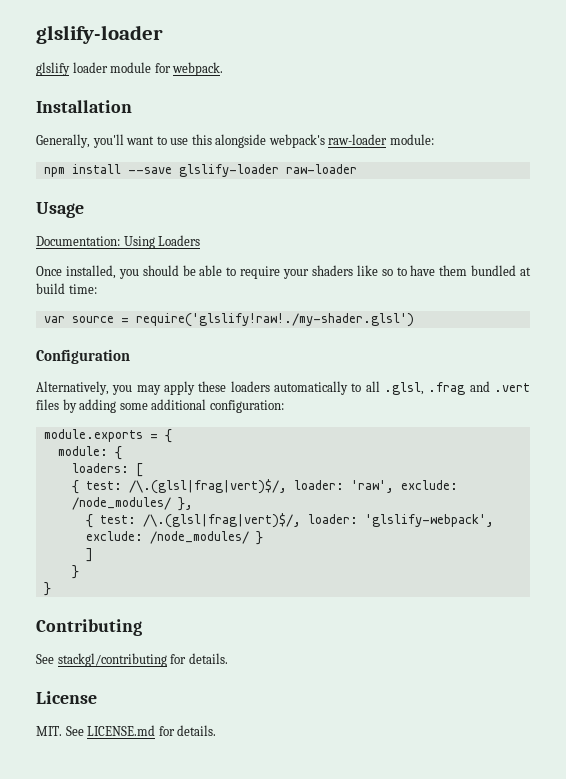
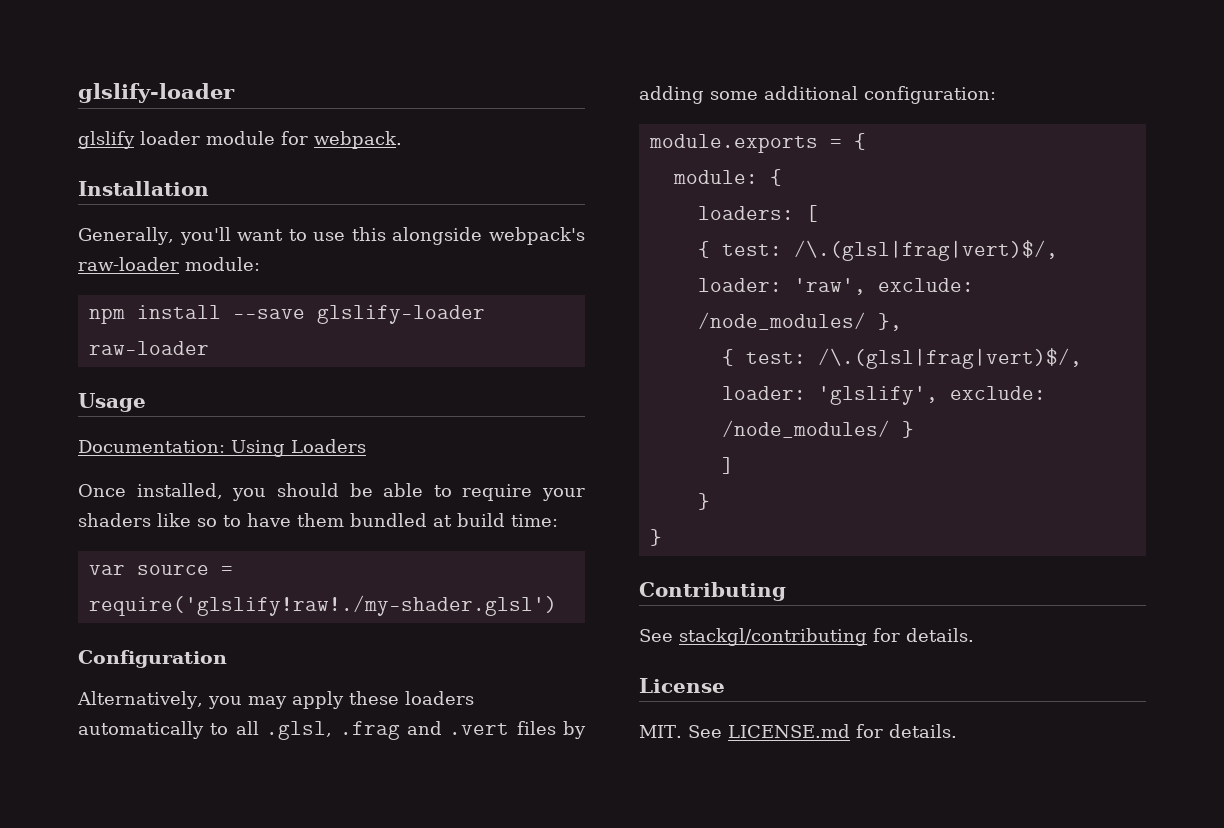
- { test: /\.(glsl|frag|vert)$/, loader: 'glslify-webpack', exclude: /node_modules/ }
+ { test: /\.(glsl|frag|vert)$/, loader: 'glslify', exclude: /node_modules/ }

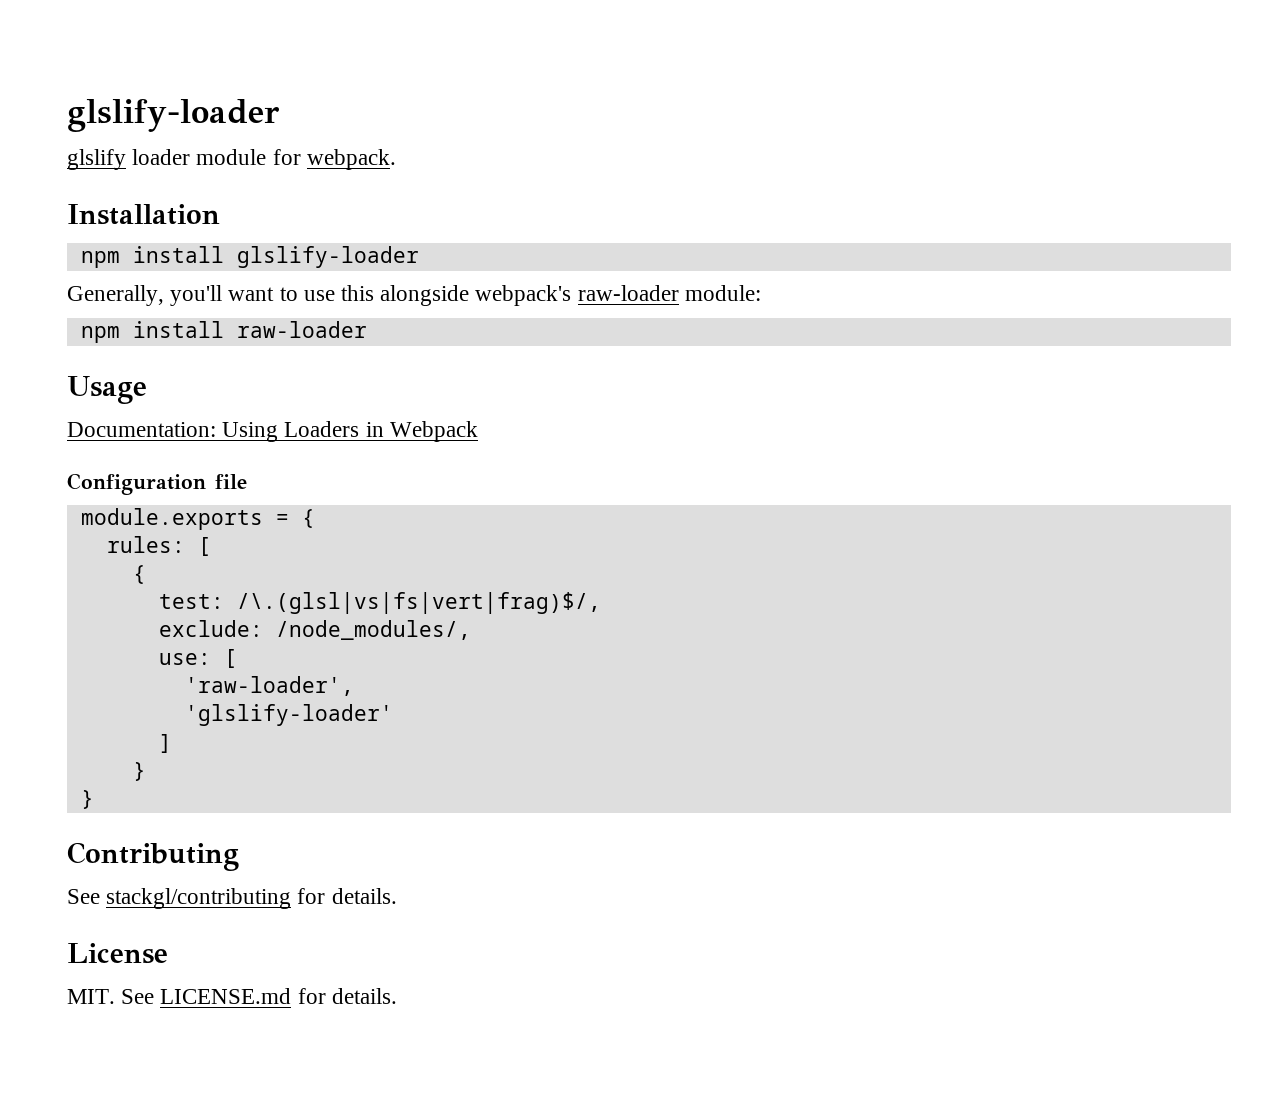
+ npm install glslify-loader
- npm install --save glslify-loader raw-loader
+ npm install raw-loader
- Documentation: Using Loaders
- Once installed, you should be able to require your shaders like so to have them bundled at build time:
- var source = require('glslify!raw!./my-shader.glsl')
- Configuration
- Alternatively, you may apply these loaders automatically to all .glsl, .frag and .vert files by adding some additional configuration:
+ Documentation: Using Loaders in Webpack
+ Configuration file
- module: {
- loaders: [
- { test: /\.(glsl|frag|vert)$/, loader: 'raw', exclude: /node_modules/ },
- { test: /\.(glsl|frag|vert)$/, loader: 'glslify', exclude: /node_modules/ }
+ rules: [
+ {
+ test: /\.(glsl|vs|fs|vert|frag)$/,
+ exclude: /node_modules/,
+ use: [
+ 'raw-loader',
+ 'glslify-loader'

